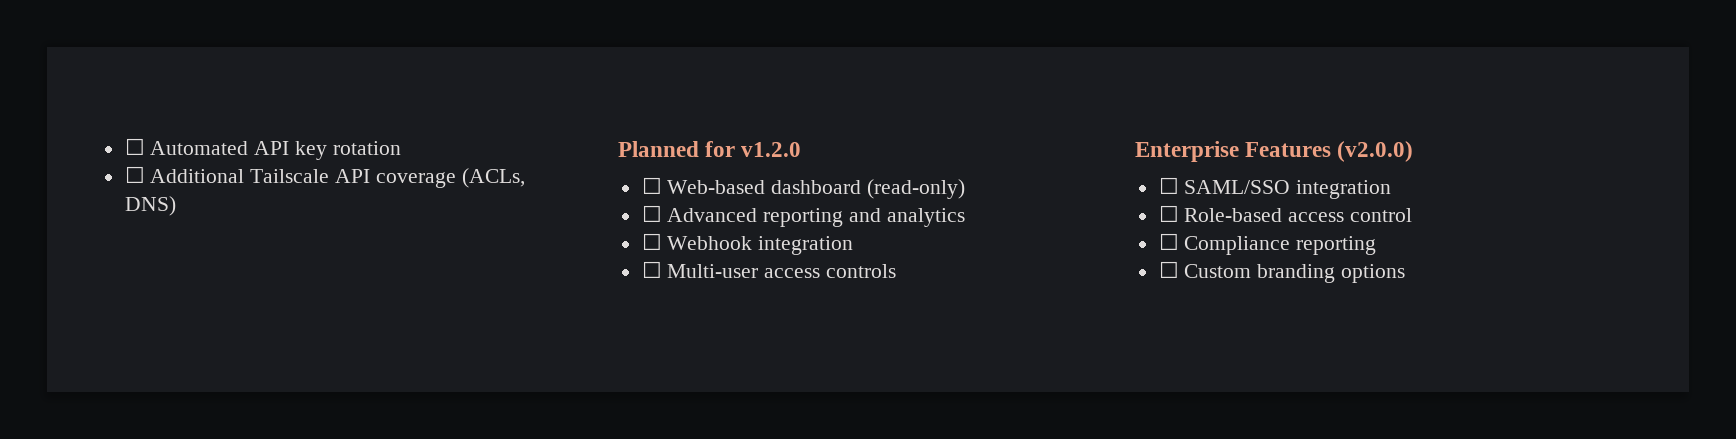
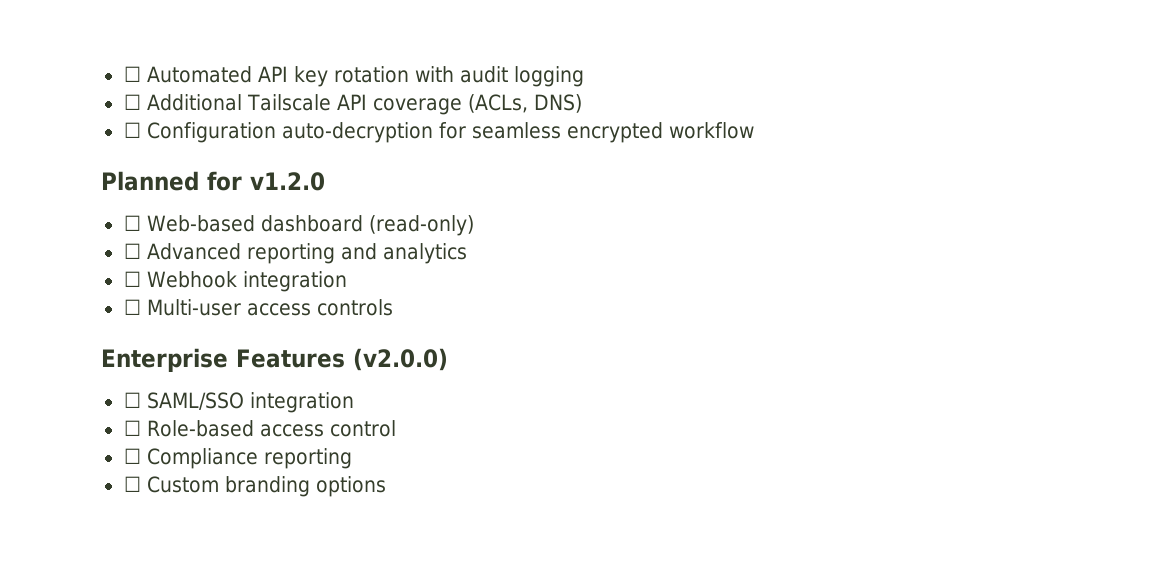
- ☐ Automated API key rotation
+ ☐ Automated API key rotation with audit logging
+ ☐ Configuration auto-decryption for seamless encrypted workflow

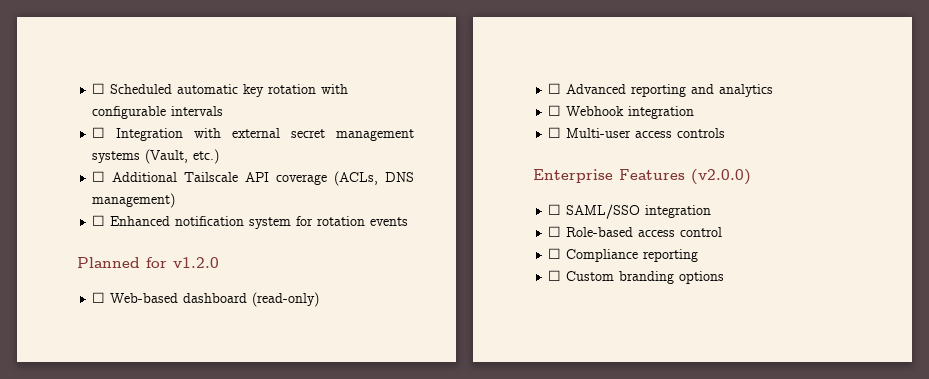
- ☐ Automated API key rotation with audit logging
+ ☐ Scheduled automatic key rotation with configurable intervals
+ ☐ Integration with external secret management systems (Vault, etc.)
- ☐ Additional Tailscale API coverage (ACLs, DNS)
- ☐ Configuration auto-decryption for seamless encrypted workflow
+ ☐ Additional Tailscale API coverage (ACLs, DNS management)
+ ☐ Enhanced notification system for rotation events

